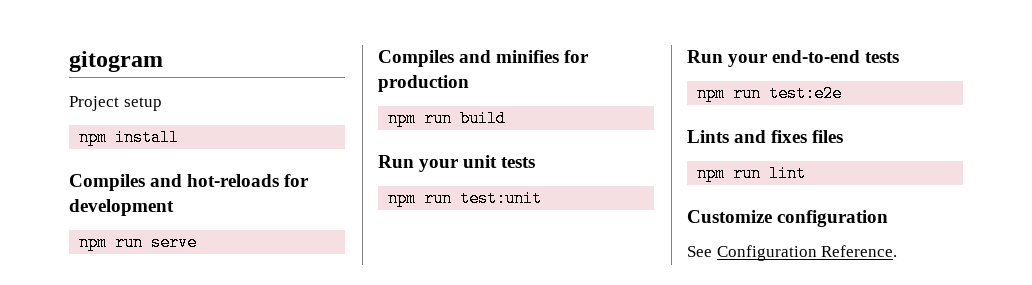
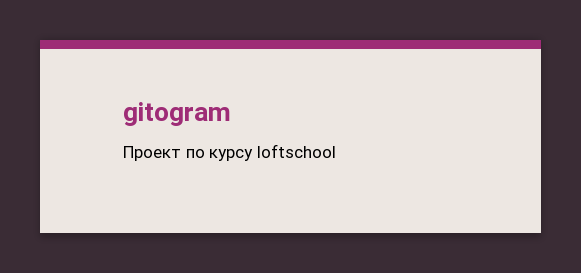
- Project setup
- npm install
- Compiles and hot-reloads for development
- npm run serve
- Compiles and minifies for production
- npm run build
- Run your unit tests
- npm run test:unit
- Run your end-to-end tests
- npm run test:e2e
- Lints and fixes files
- npm run lint
- Customize configuration
- See Configuration Reference.
+ Проект по курсу loftschool

